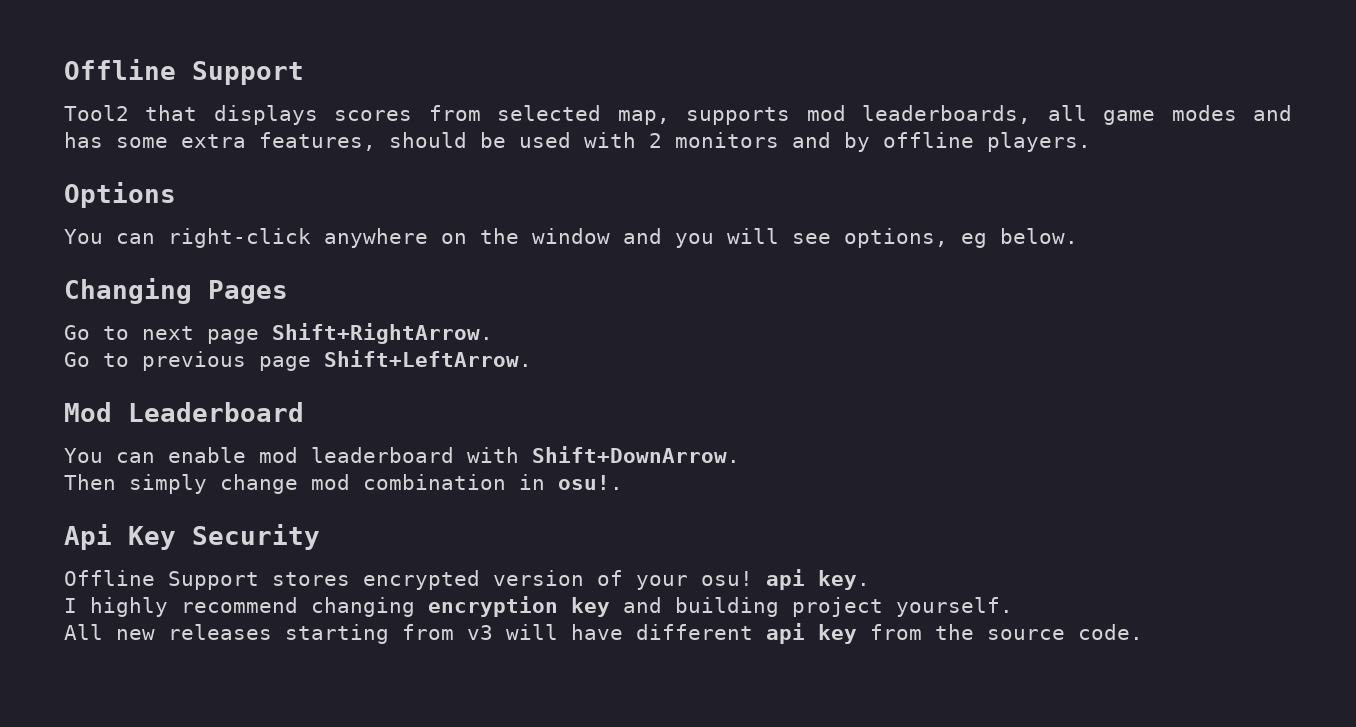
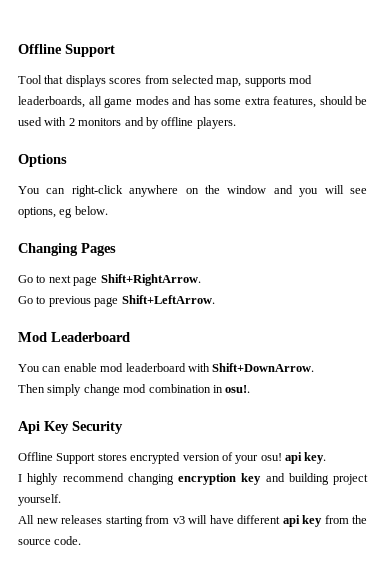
- Tool2 that displays scores from selected map, supports mod leaderboards, all game modes and has some extra features, should be used with 2 monitors and by offline players.
+ Tool that displays scores from selected map, supports mod leaderboards, all game modes and has some extra features, should be used with 2 monitors and by offline players.

